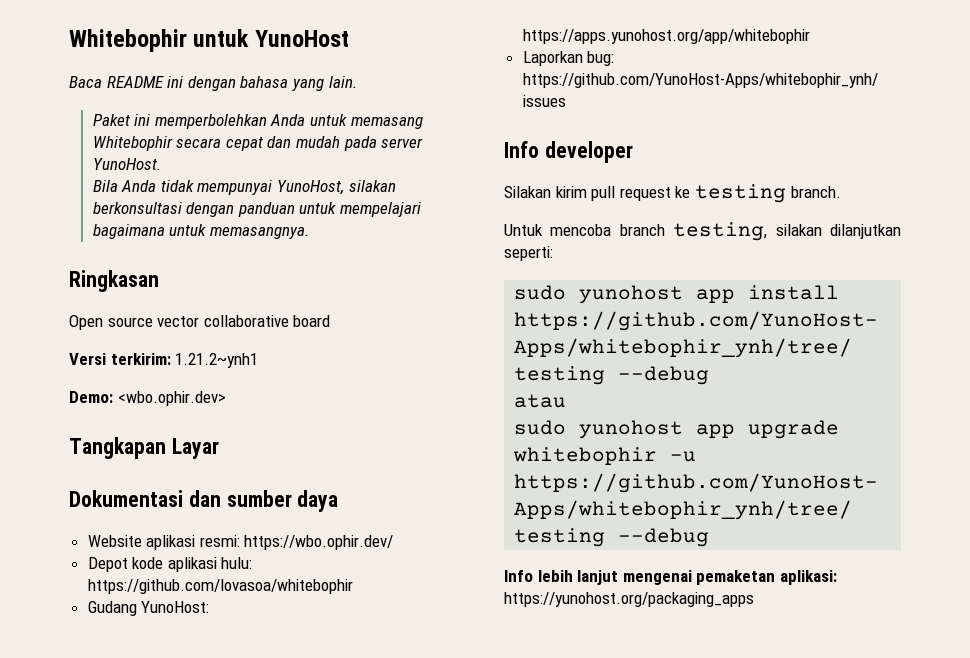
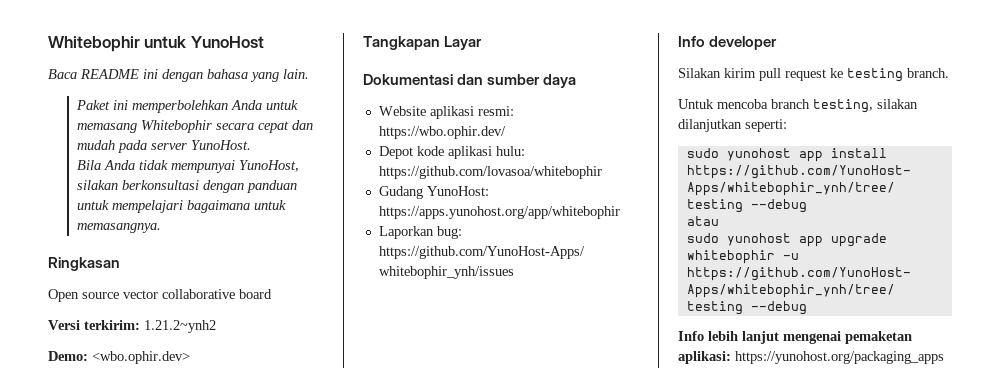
- Versi terkirim: 1.21.2~ynh1
+ Versi terkirim: 1.21.2~ynh2

